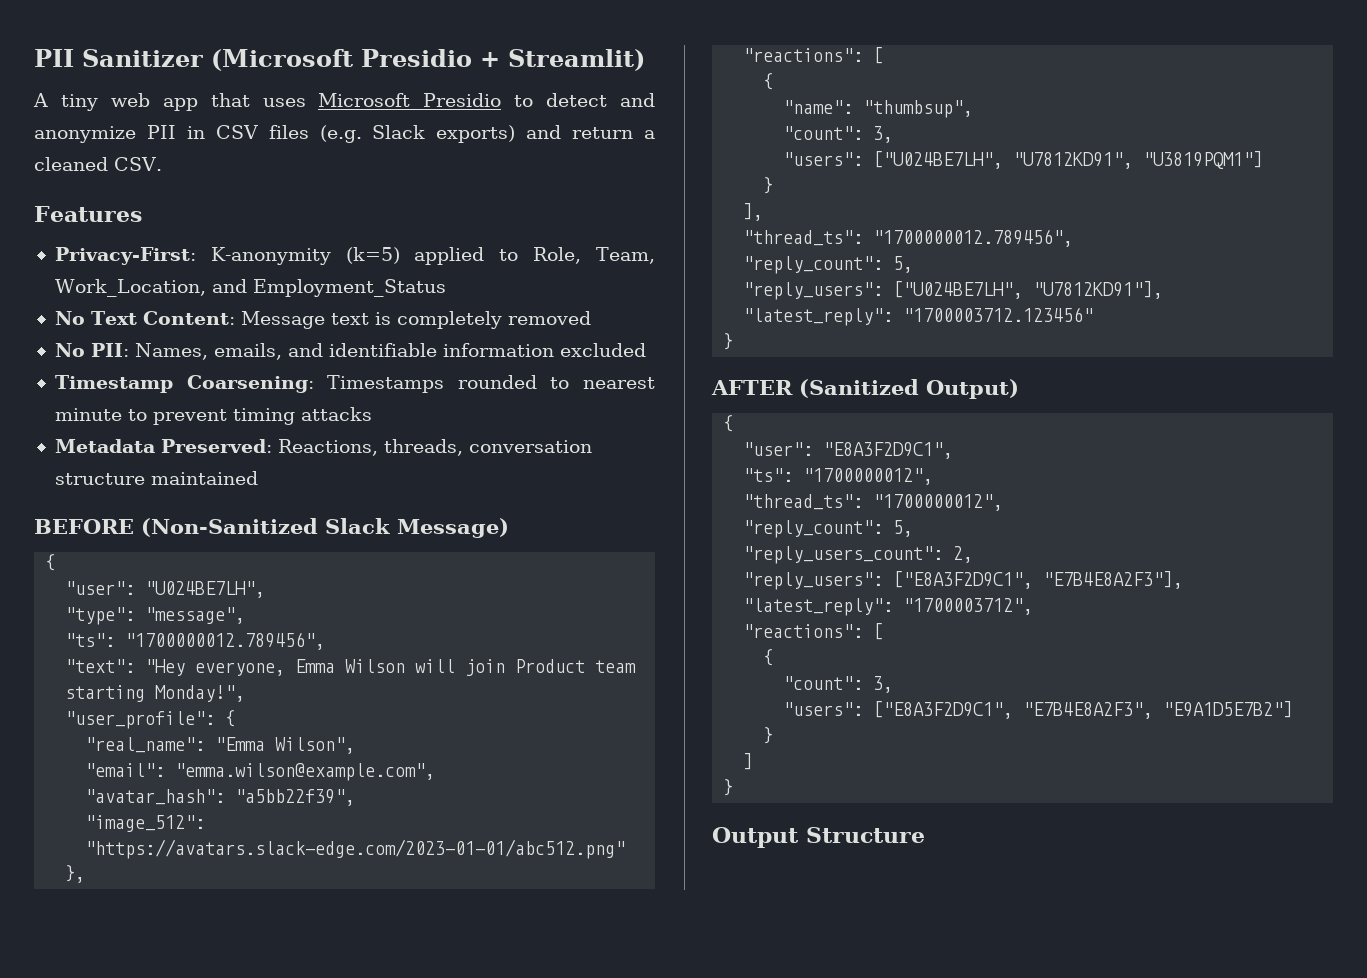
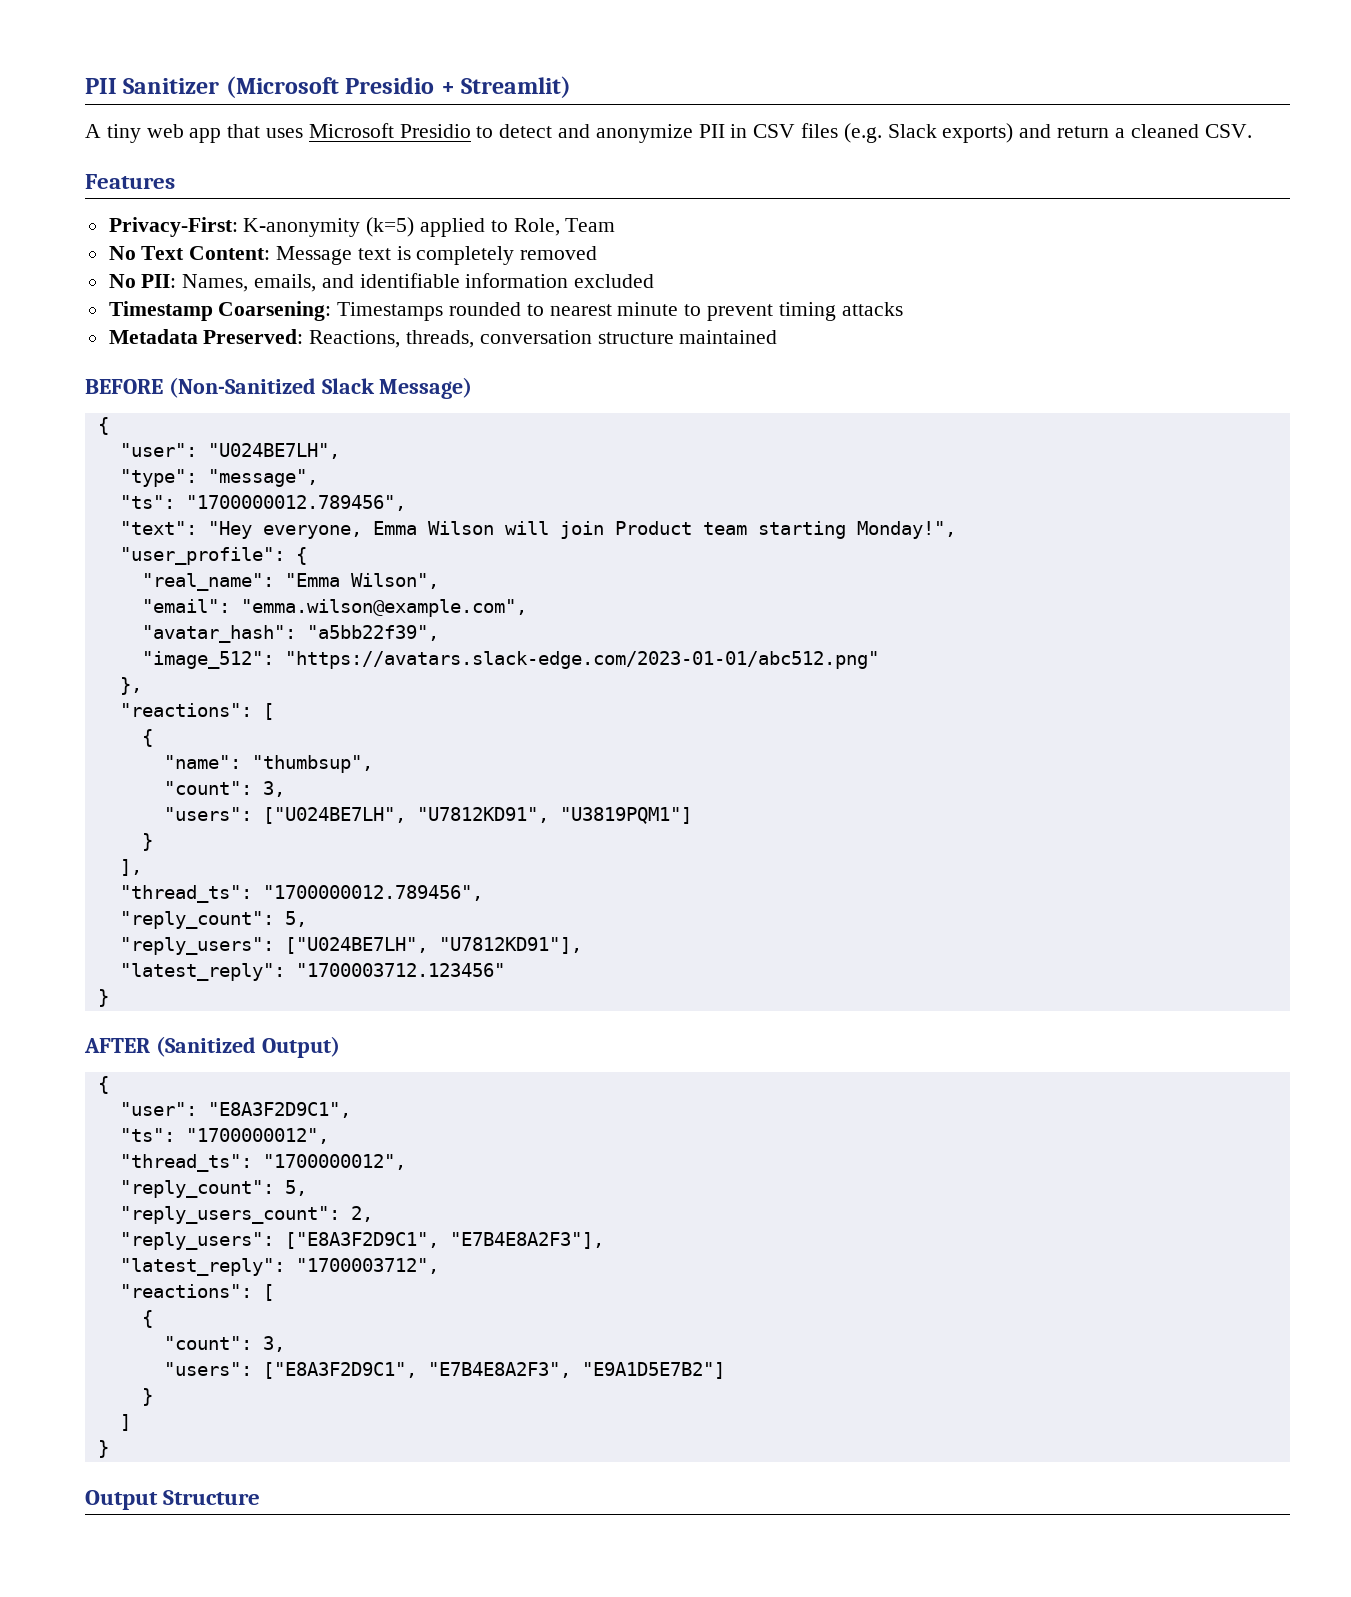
- Privacy-First: K-anonymity (k=5) applied to Role, Team, Work_Location, and Employment_Status
+ Privacy-First: K-anonymity (k=5) applied to Role, Team

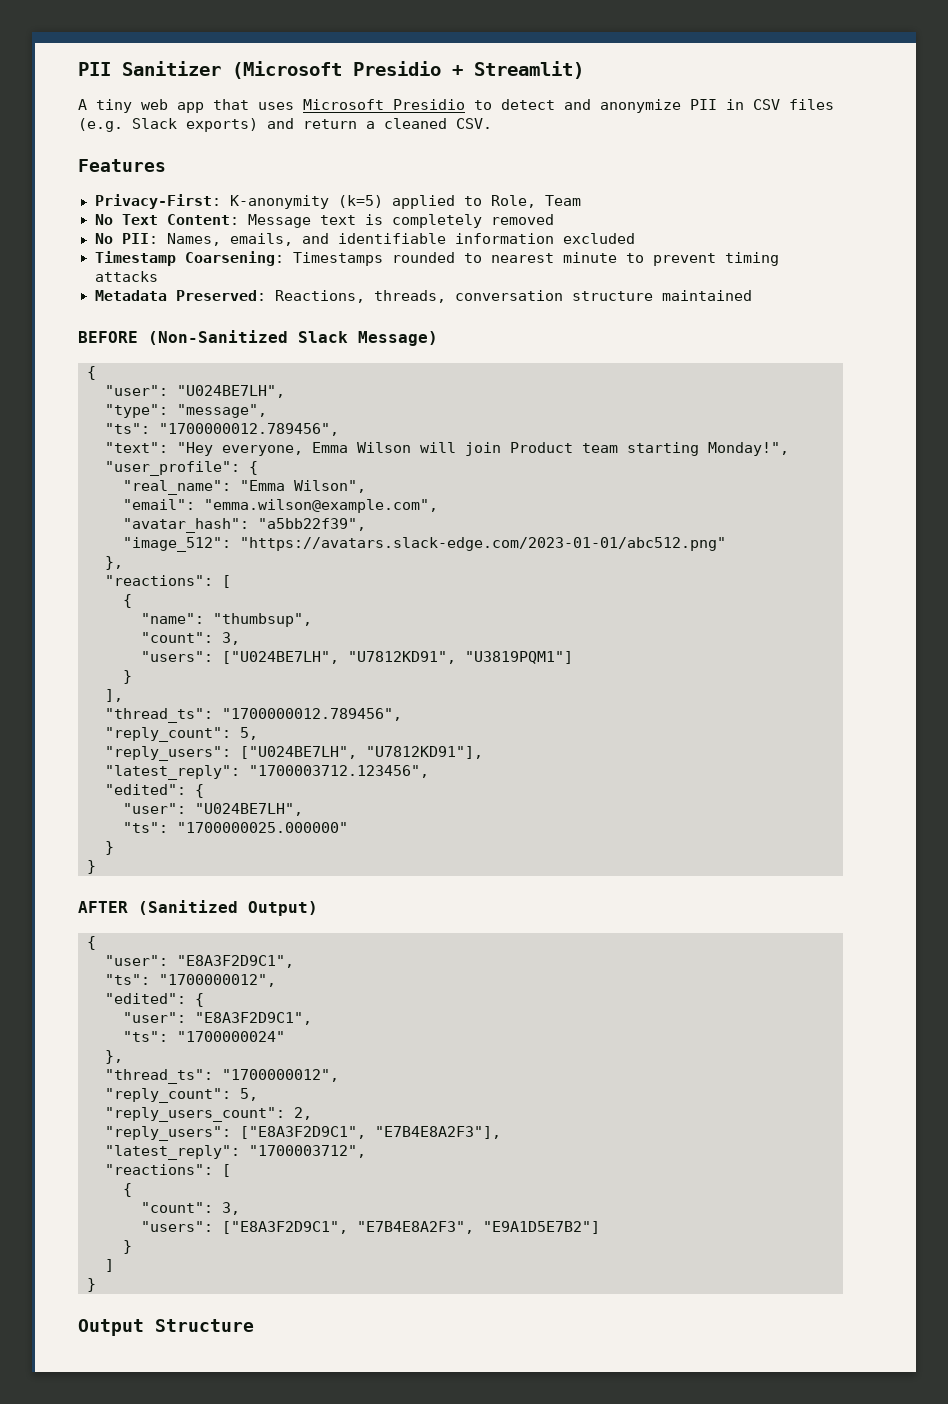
- "latest_reply": "1700003712.123456"
+ "latest_reply": "1700003712.123456",
+ "edited": {
+ "user": "U024BE7LH",
+ "ts": "1700000025.000000"
+ }
  "ts": "1700000012",
+ "edited": {
+ "user": "E8A3F2D9C1",
+ "ts": "1700000024"
+ },

